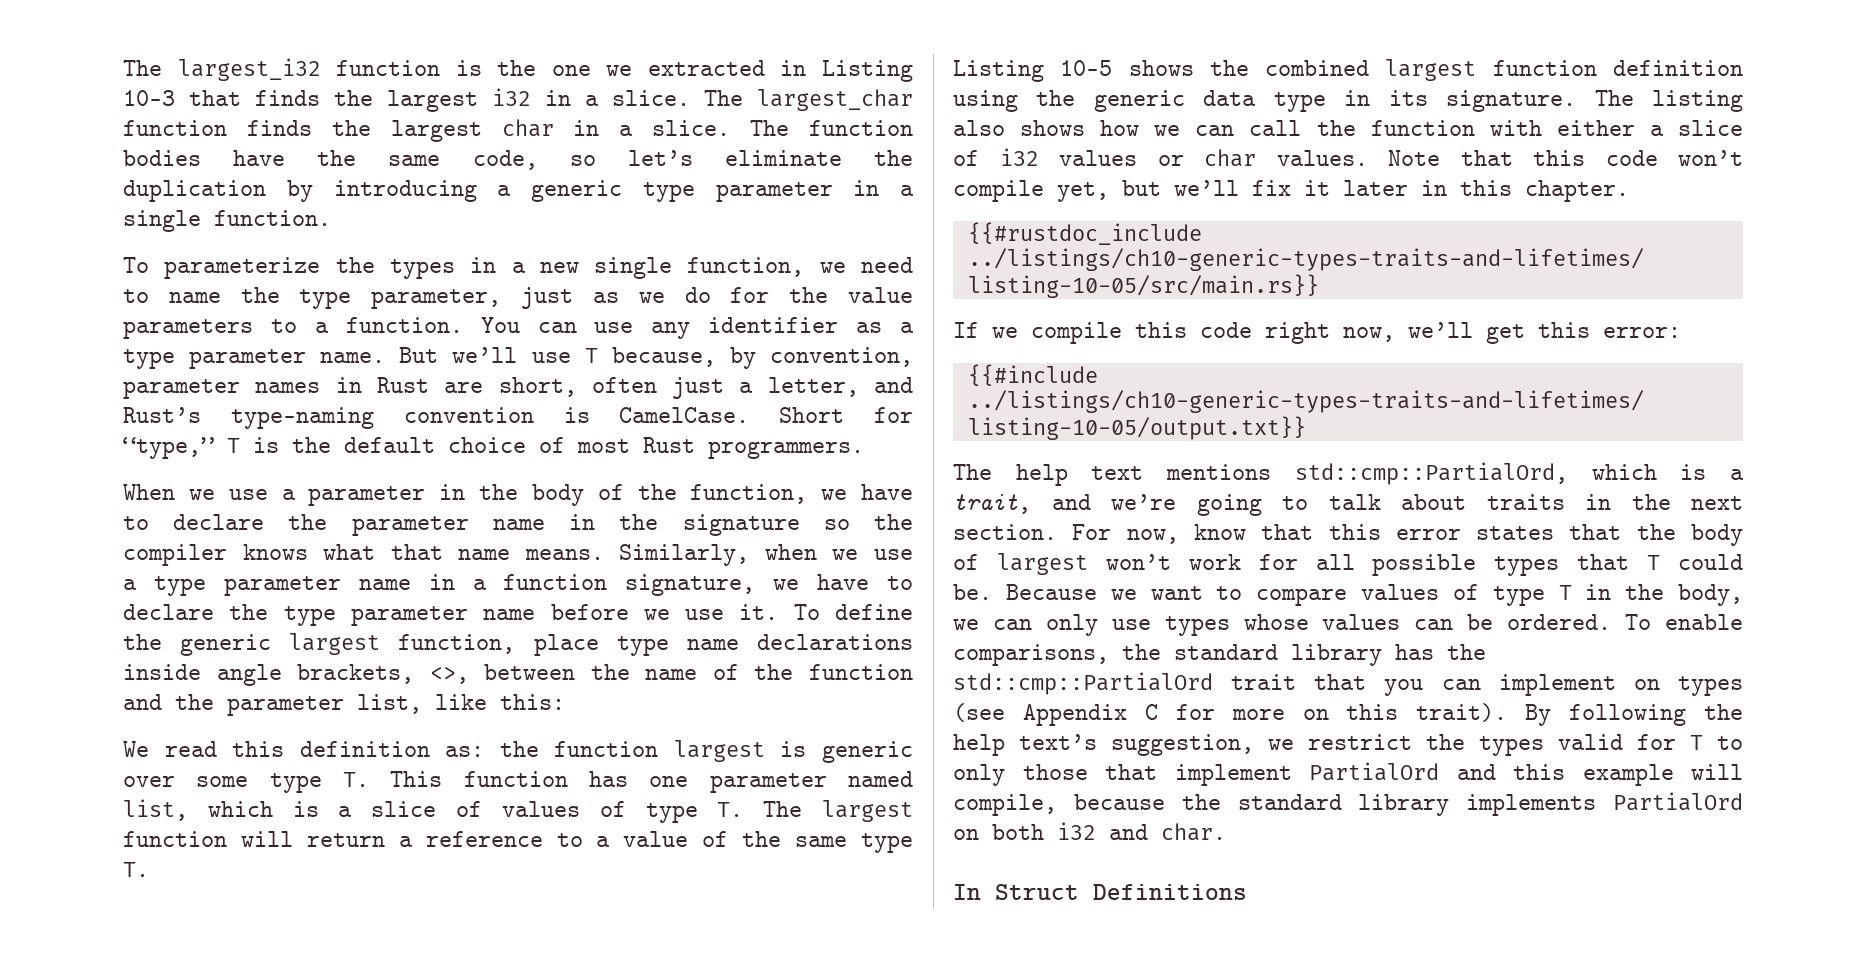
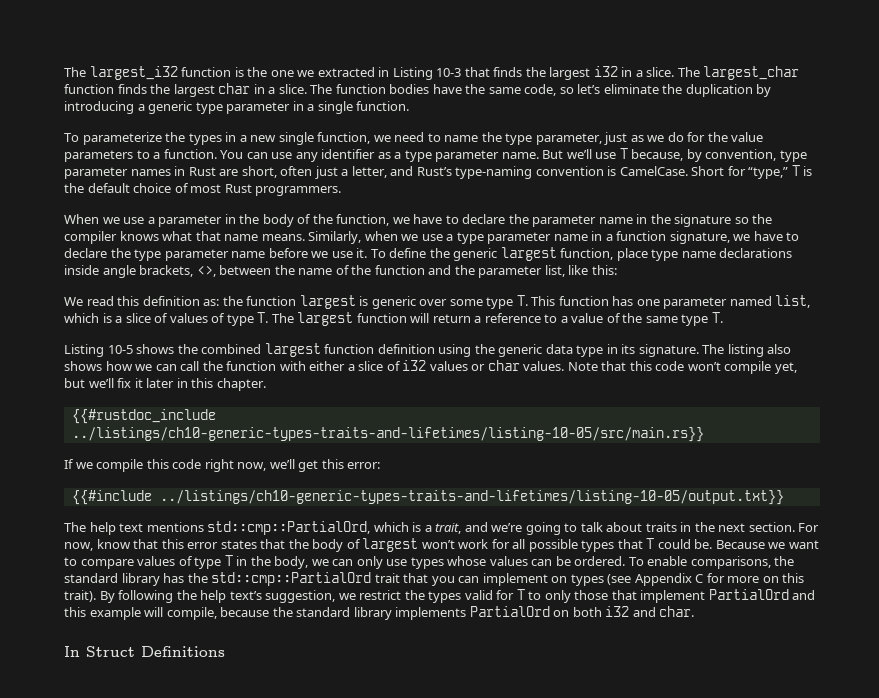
- But we’ll use T because, by convention, parameter names in Rust are short, often just a letter, and Rust’s type-naming convention is CamelCase.
+ But we’ll use T because, by convention, type parameter names in Rust are short, often just a letter, and Rust’s type-naming convention is CamelCase.

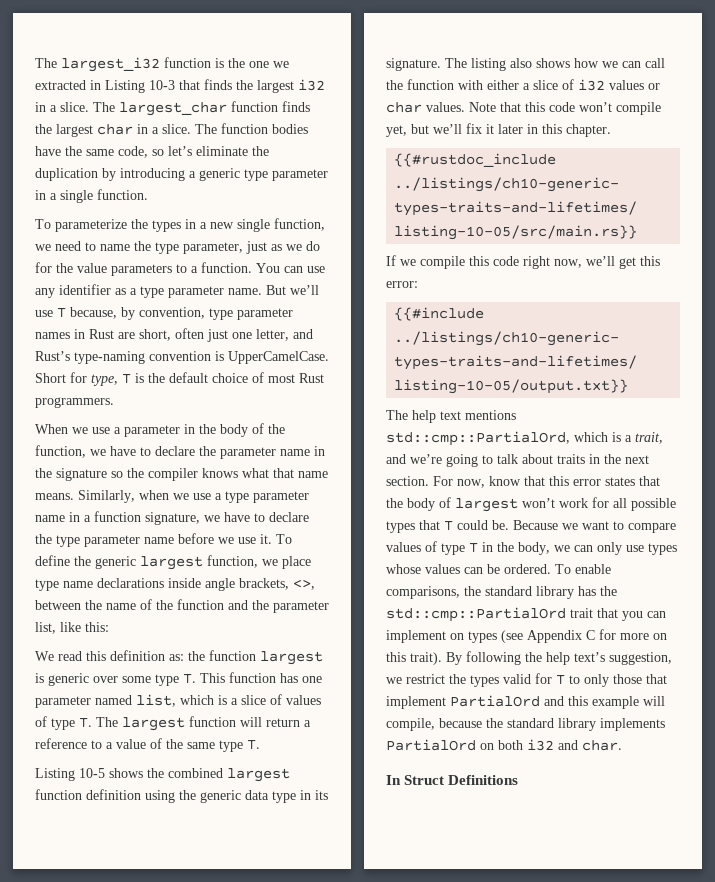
- But we’ll use T because, by convention, type parameter names in Rust are short, often just a letter, and Rust’s type-naming convention is CamelCase.
+ But we’ll use T because, by convention, type parameter names in Rust are short, often just one letter, and Rust’s type-naming convention is UpperCamelCase.
- Short for “type,” T is the default choice of most Rust programmers.
+ Short for type, T is the default choice of most Rust programmers.
- To define the generic largest function, place type name declarations inside angle brackets, <>, between the name of the function and the parameter list, like this:
+ To define the generic largest function, we place type name declarations inside angle brackets, <>, between the name of the function and the parameter list, like this:

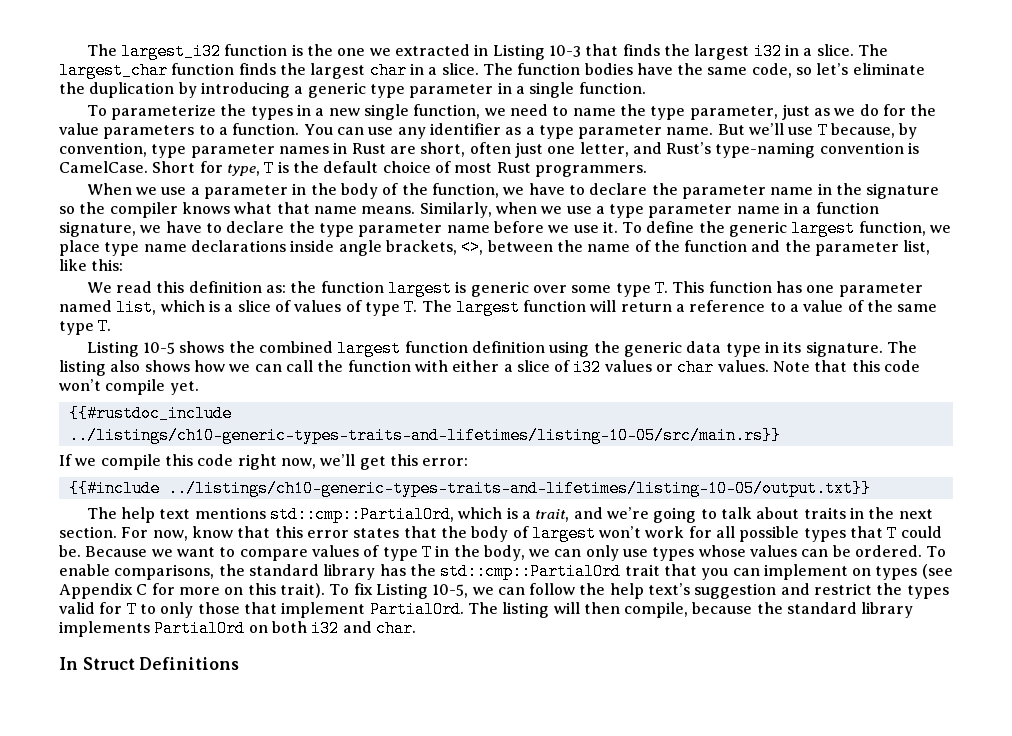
- But we’ll use T because, by convention, type parameter names in Rust are short, often just one letter, and Rust’s type-naming convention is UpperCamelCase.
+ But we’ll use T because, by convention, type parameter names in Rust are short, often just one letter, and Rust’s type-naming convention is CamelCase.
- Note that this code won’t compile yet, but we’ll fix it later in this chapter.
+ Note that this code won’t compile yet.
- By following the help text’s suggestion, we restrict the types valid for T to only those that implement PartialOrd and this example will compile, because the standard library implements PartialOrd on both i32 and char.
+ To fix Listing 10-5, we can follow the help text’s suggestion and restrict the types valid for T to only those that implement PartialOrd. The listing will then compile, because the standard library implements PartialOrd on both i32 and char.

